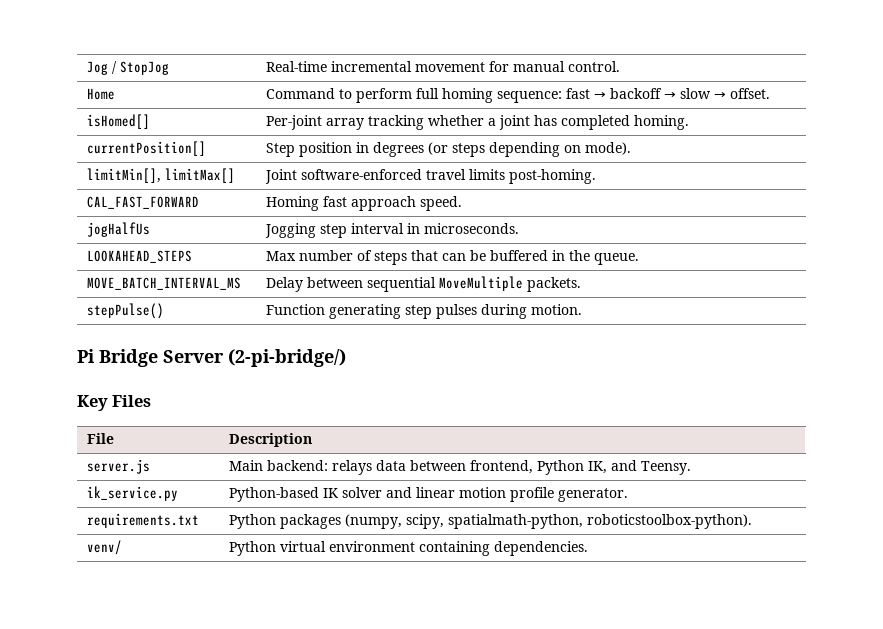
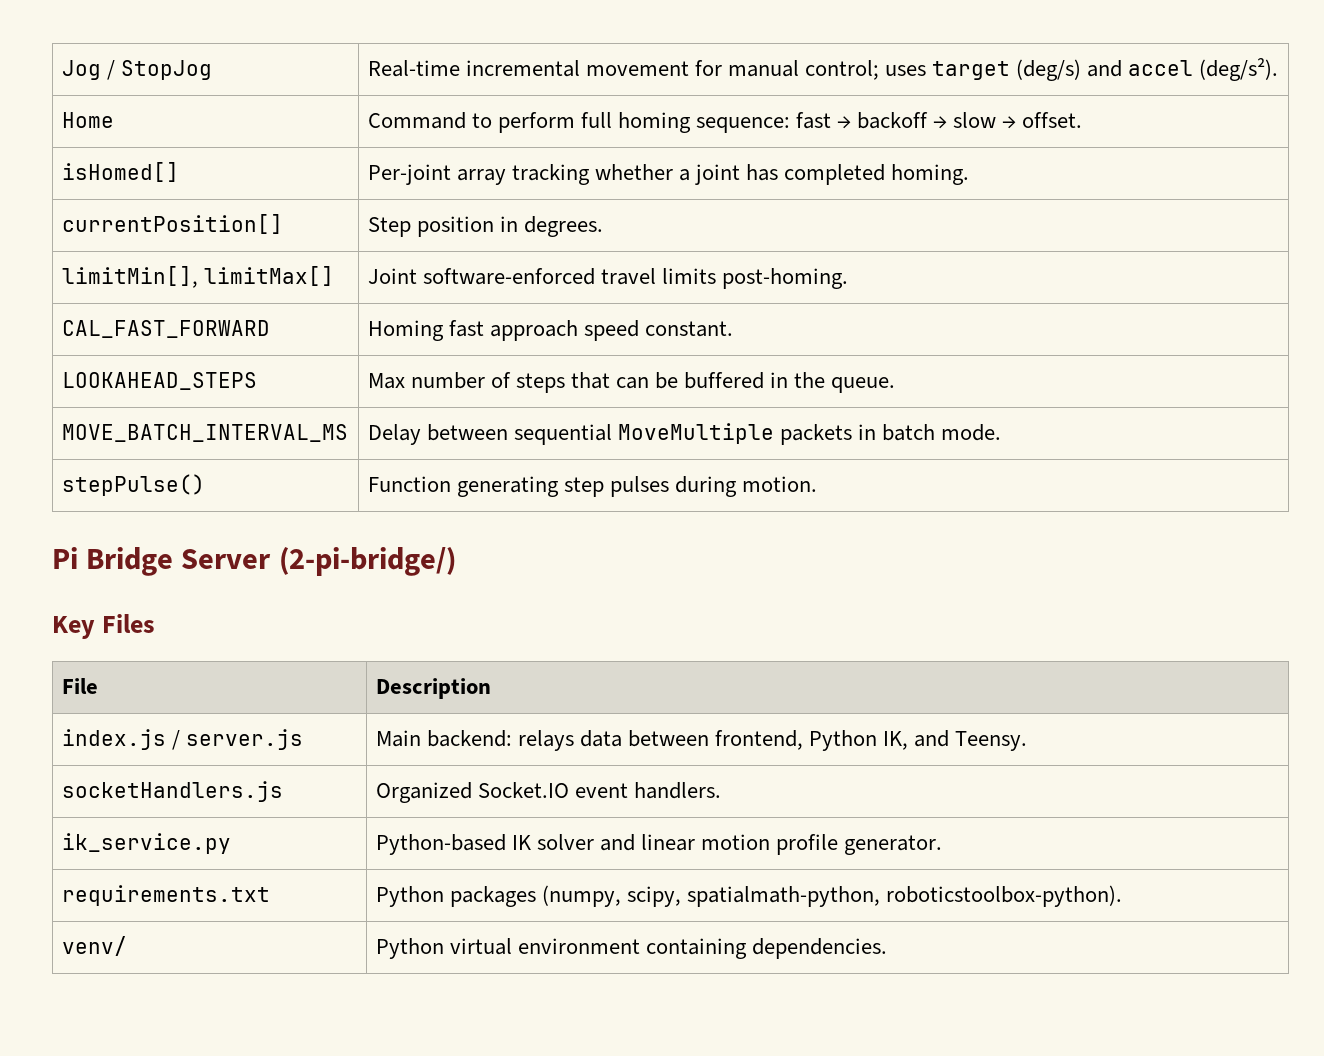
- Jog / StopJog | Real-time incremental movement for manual control.
+ Jog / StopJog | Real-time incremental movement for manual control; uses target (deg/s) and accel (deg/s²).
- currentPosition[] | Step position in degrees (or steps depending on mode).
+ currentPosition[] | Step position in degrees.
- CAL_FAST_FORWARD | Homing fast approach speed.
- jogHalfUs | Jogging step interval in microseconds.
+ CAL_FAST_FORWARD | Homing fast approach speed constant.
- MOVE_BATCH_INTERVAL_MS | Delay between sequential MoveMultiple packets.
+ MOVE_BATCH_INTERVAL_MS | Delay between sequential MoveMultiple packets in batch mode.
- server.js | Main backend: relays data between frontend, Python IK, and Teensy.
+ index.js / server.js | Main backend: relays data between frontend, Python IK, and Teensy.
+ socketHandlers.js | Organized Socket.IO event handlers.

